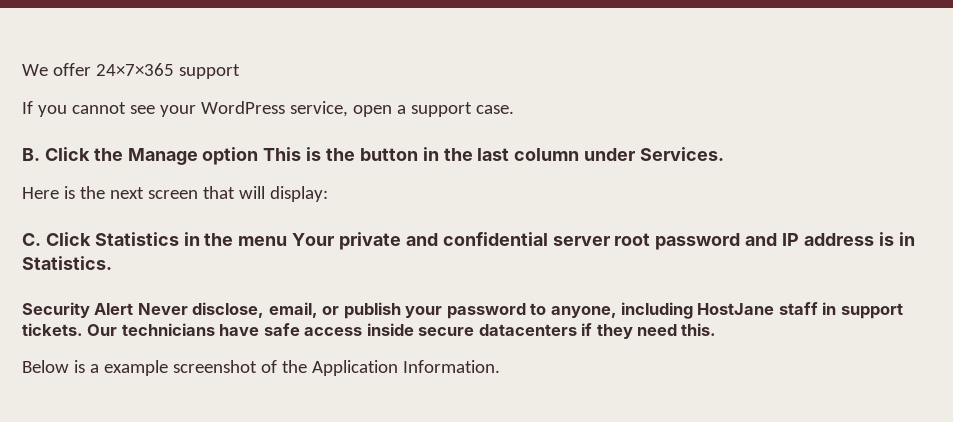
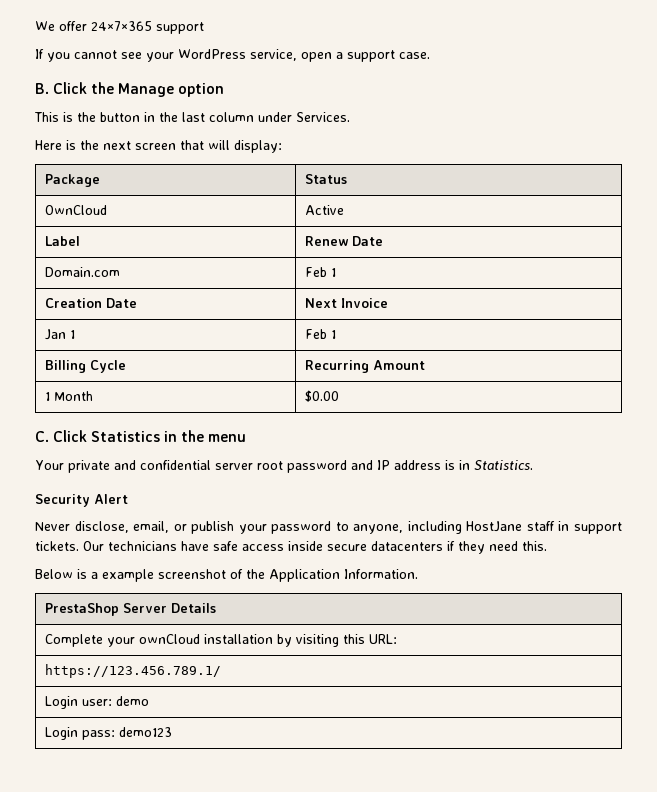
- B. Click the Manage option This is the button in the last column under Services.
+ B. Click the Manage option
+ This is the button in the last column under Services.
+ Package | Status
+ OwnCloud | Active
+ Label | Renew Date
+ Domain.com | Feb 1
+ Creation Date | Next Invoice
+ Jan 1 | Feb 1
+ Billing Cycle | Recurring Amount
+ 1 Month | $0.00
- C. Click Statistics in the menu Your private and confidential server root password and IP address is in Statistics.
+ C. Click Statistics in the menu
+ Your private and confidential server root password and IP address is in Statistics.
- Security Alert Never disclose, email, or publish your password to anyone, including HostJane staff in support tickets.
+ Security Alert
+ Never disclose, email, or publish your password to anyone, including HostJane staff in support tickets.
+ PrestaShop Server Details
+ Complete your ownCloud installation by visiting this URL:
+ https://123.456.789.1/
+ Login user: demo
+ Login pass: demo123

